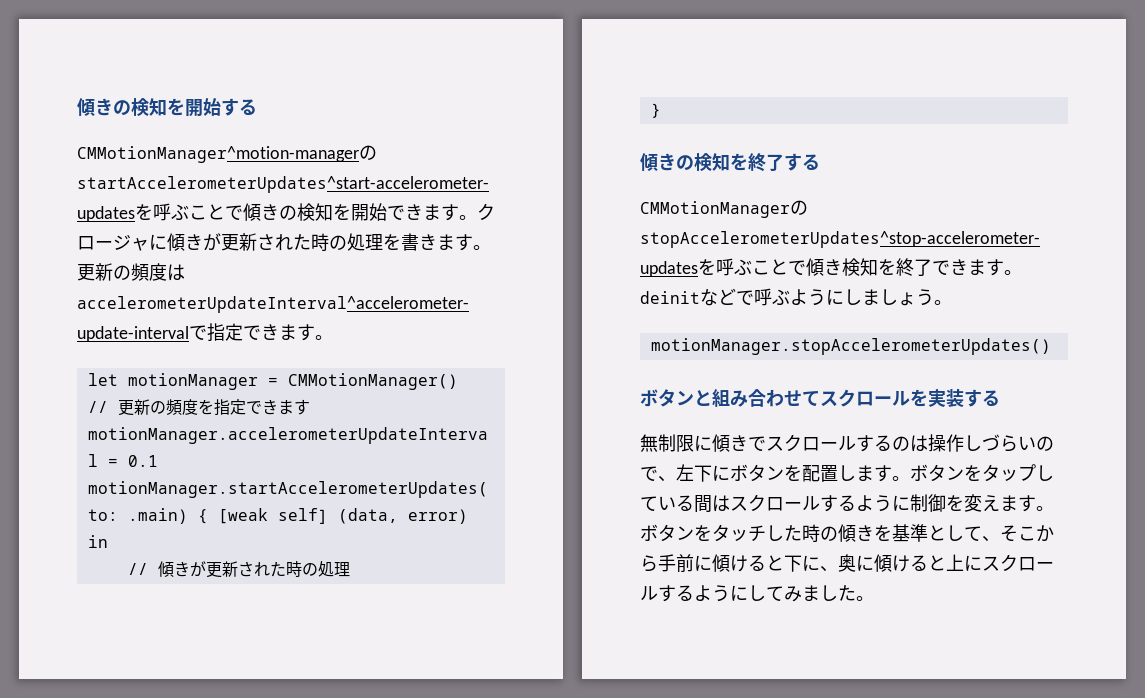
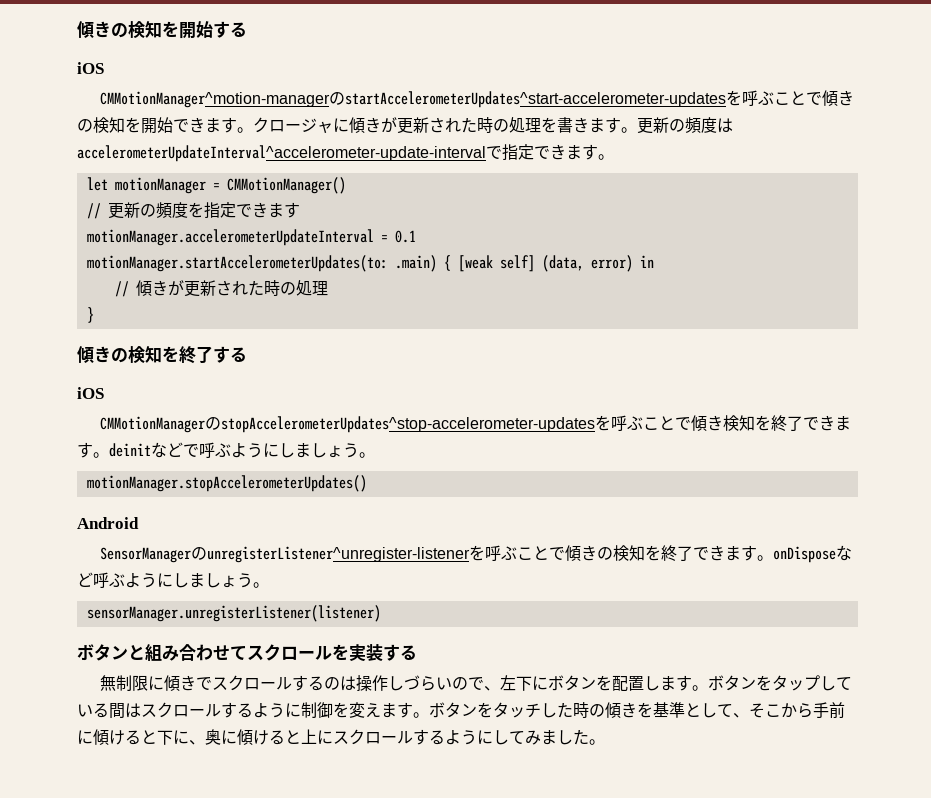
  傾きの検知を開始する
+ iOS
  傾きの検知を終了する
+ iOS
+ Android
+ SensorManagerのunregisterListener^unregister-listenerを呼ぶことで傾きの検知を終了できます。onDisposeなど呼ぶようにしましょう。
+ sensorManager.unregisterListener(listener)

